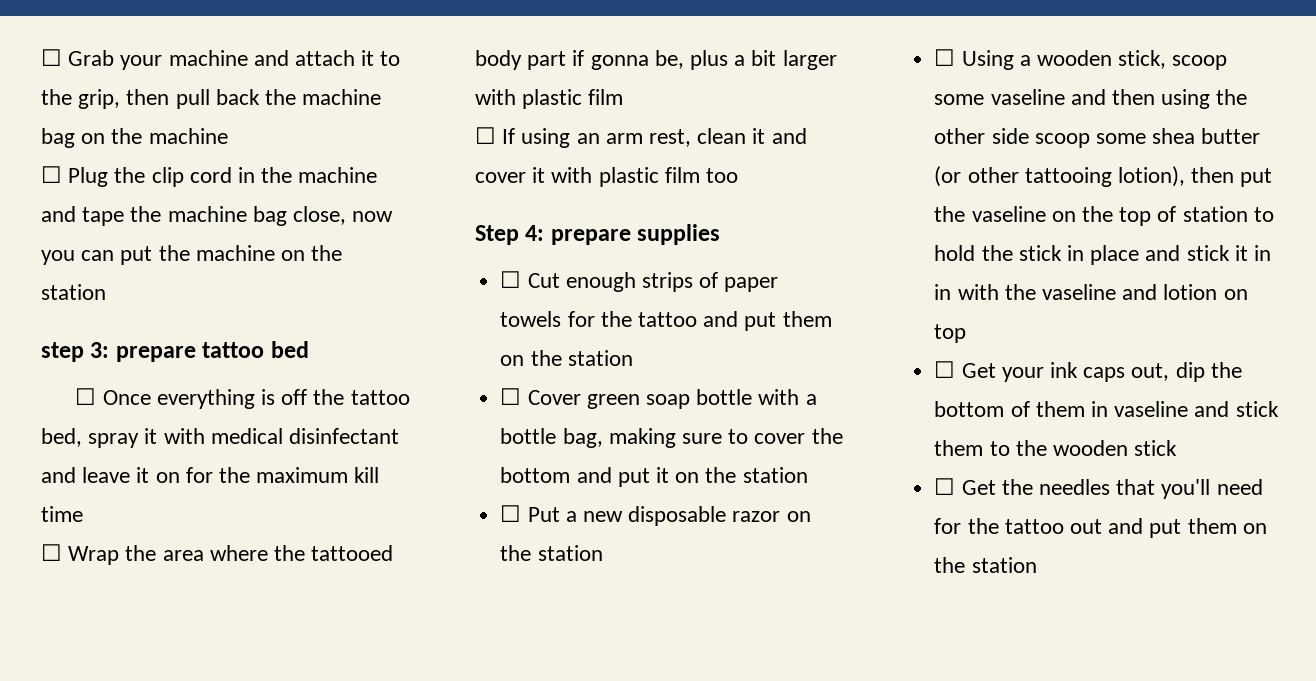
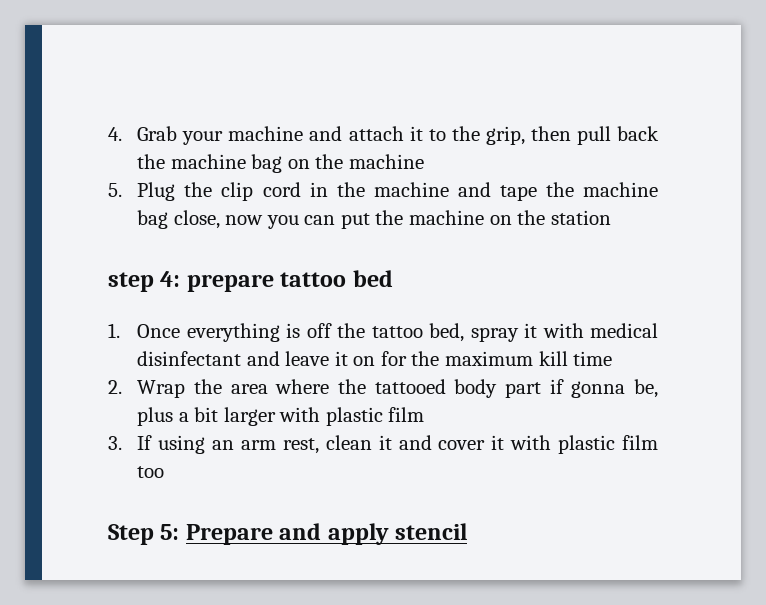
- ☐ Grab your machine and attach it to the grip, then pull back the machine bag on the machine
+ 4. Grab your machine and attach it to the grip, then pull back the machine bag on the machine
- ☐ Plug the clip cord in the machine and tape the machine bag close, now you can put the machine on the station
+ 5. Plug the clip cord in the machine and tape the machine bag close, now you can put the machine on the station
- step 3: prepare tattoo bed
+ step 4: prepare tattoo bed
- ☐ Once everything is off the tattoo bed, spray it with medical disinfectant and leave it on for the maximum kill time
+ 1. Once everything is off the tattoo bed, spray it with medical disinfectant and leave it on for the maximum kill time
- ☐ Wrap the area where the tattooed body part if gonna be, plus a bit larger with plastic film
+ 2. Wrap the area where the tattooed body part if gonna be, plus a bit larger with plastic film
- ☐ If using an arm rest, clean it and cover it with plastic film too
+ 3. If using an arm rest, clean it and cover it with plastic film too
- Step 4: prepare supplies
- ☐ Cut enough strips of paper towels for the tattoo and put them on the station
- ☐ Cover green soap bottle with a bottle bag, making sure to cover the bottom and put it on the station
- ☐ Put a new disposable razor on the station
- ☐ Using a wooden stick, scoop some vaseline and then using the other side scoop some shea butter (or other tattooing lotion), then put the vaseline on the top of station to hold the stick in place and stick it in in with the vaseline and lotion on top
- ☐ Get your ink caps out, dip the bottom of them in vaseline and stick them to the wooden stick
- ☐ Get the needles that you'll need for the tattoo out and put them on the station
+ Step 5: Prepare and apply stencil

